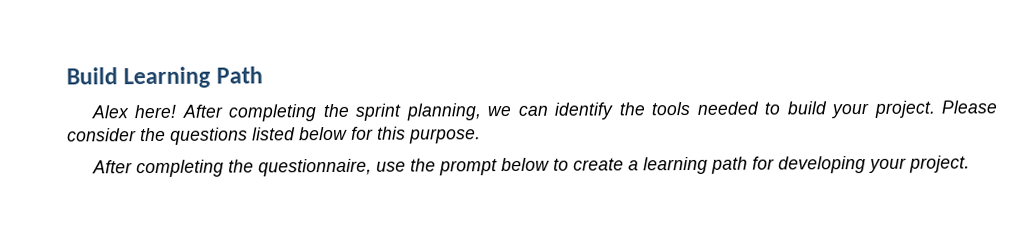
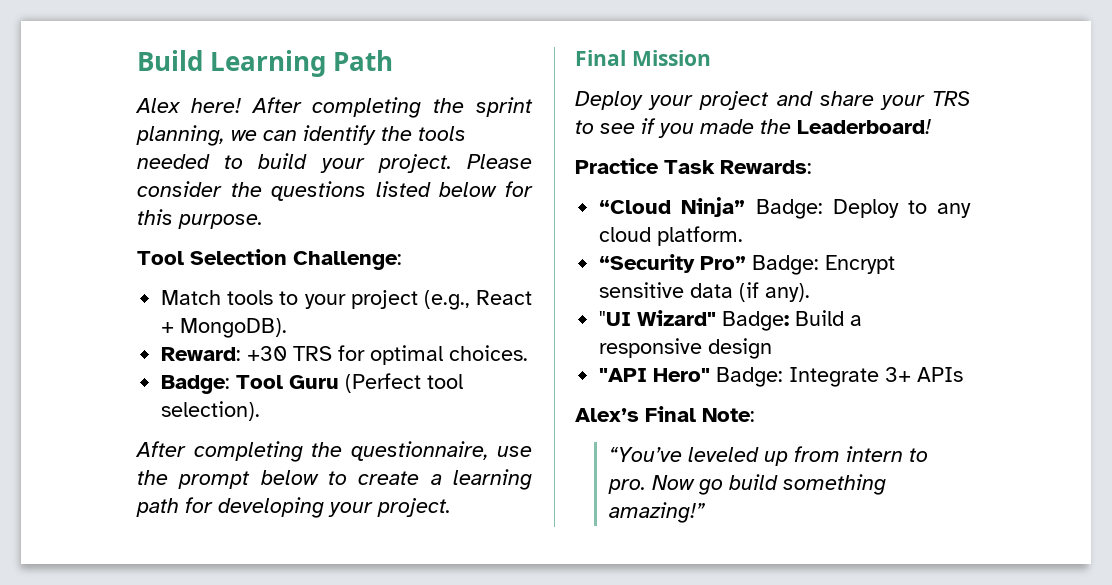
+ Tool Selection Challenge:
+ Match tools to your project (e.g., React + MongoDB).
+ Reward: +30 TRS for optimal choices.
+ Badge: Tool Guru (Perfect tool selection).
+ Final Mission
+ Deploy your project and share your TRS to see if you made the Leaderboard!
+ Practice Task Rewards:
+ “Cloud Ninja” Badge: Deploy to any cloud platform.
+ “Security Pro” Badge: Encrypt sensitive data (if any).
+ "UI Wizard" Badge: Build a responsive design
+ "API Hero" Badge: Integrate 3+ APIs
+ Alex’s Final Note:
+ “You’ve leveled up from intern to pro. Now go build something amazing!”

